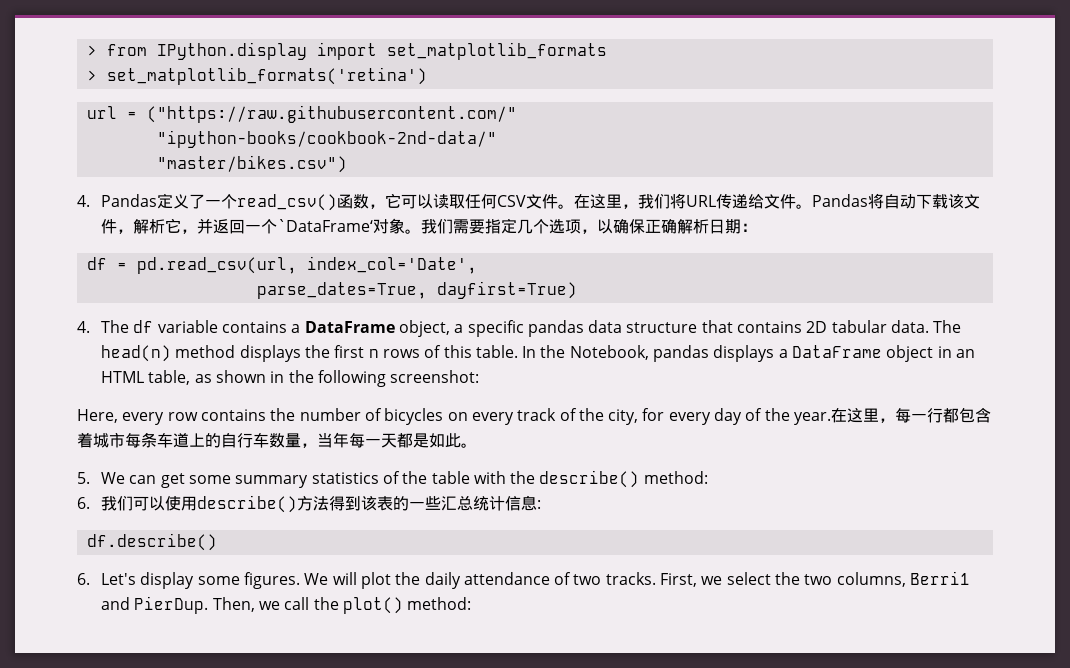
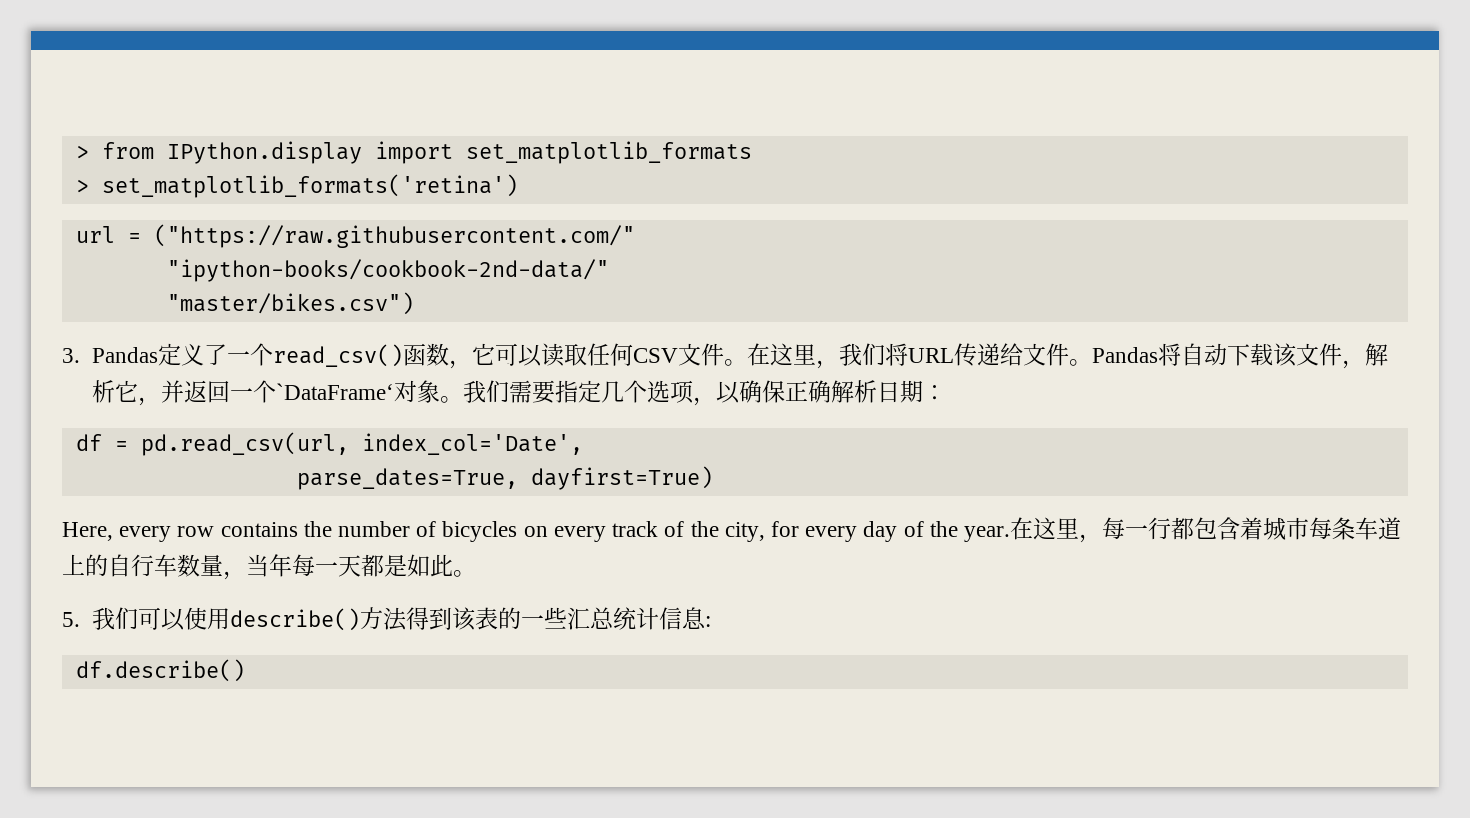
- 4. Pandas定义了一个read_csv()函数，它可以读取任何CSV文件。
+ 3. Pandas定义了一个read_csv()函数，它可以读取任何CSV文件。
- 4. The df variable contains a DataFrame object, a specific pandas data structure that contains 2D tabular data. The head(n) method displays the first n rows of this table. In the Notebook, pandas displays a DataFrame object in an HTML table, as shown in the following screenshot:
- 5. We can get some summary statistics of the table with the describe() method:
- 6.我们可以使用describe()方法得到该表的一些汇总统计信息:
+ 5.我们可以使用describe()方法得到该表的一些汇总统计信息:
- 6. Let's display some figures. We will plot the daily attendance of two tracks. First, we select the two columns, Berri1 and PierDup. Then, we call the plot() method:

